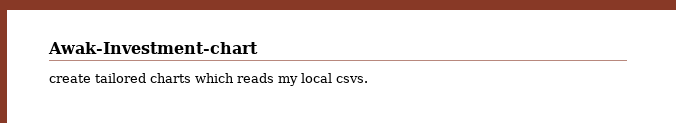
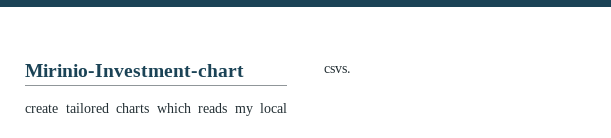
- Awak-Investment-chart
+ Mirinio-Investment-chart

